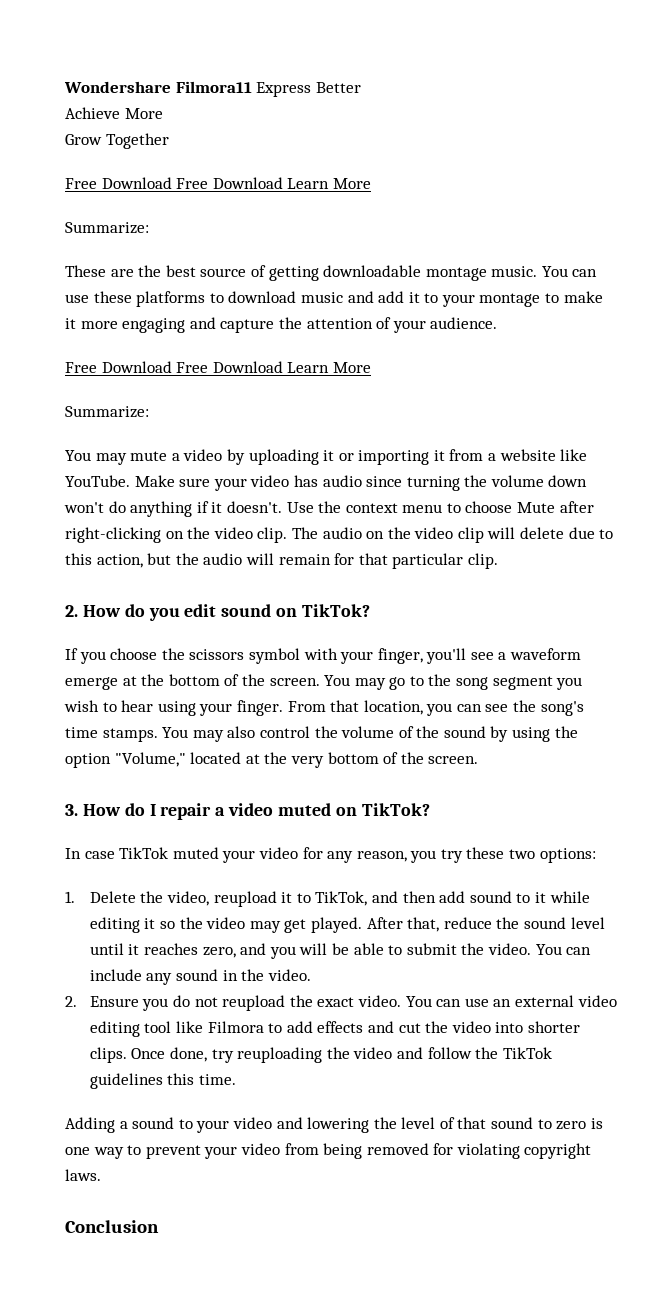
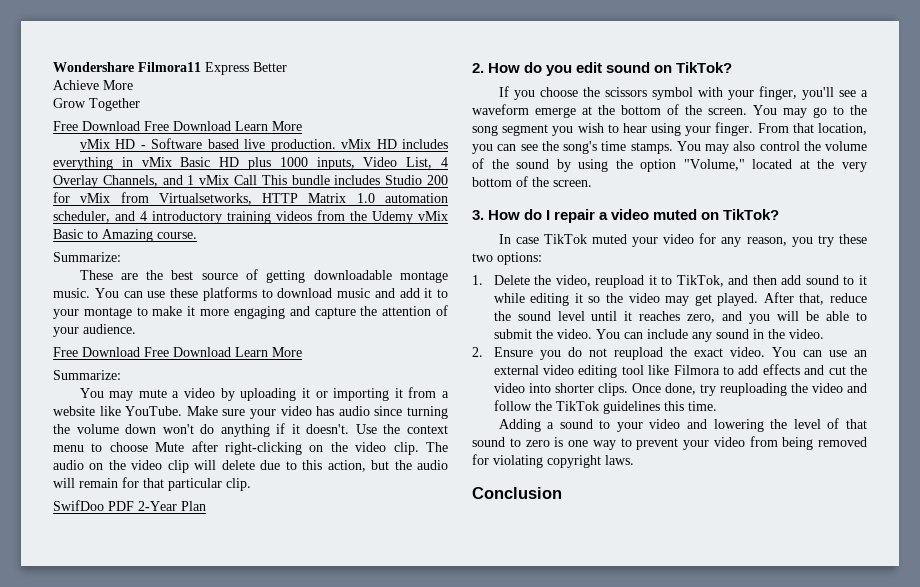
+ vMix HD - Software based live production. vMix HD includes everything in vMix Basic HD plus 1000 inputs, Video List, 4 Overlay Channels, and 1 vMix Call This bundle includes Studio 200 for vMix from Virtualsetworks, HTTP Matrix 1.0 automation scheduler, and 4 introductory training videos from the Udemy vMix Basic to Amazing course.
+ SwifDoo PDF 2-Year Plan

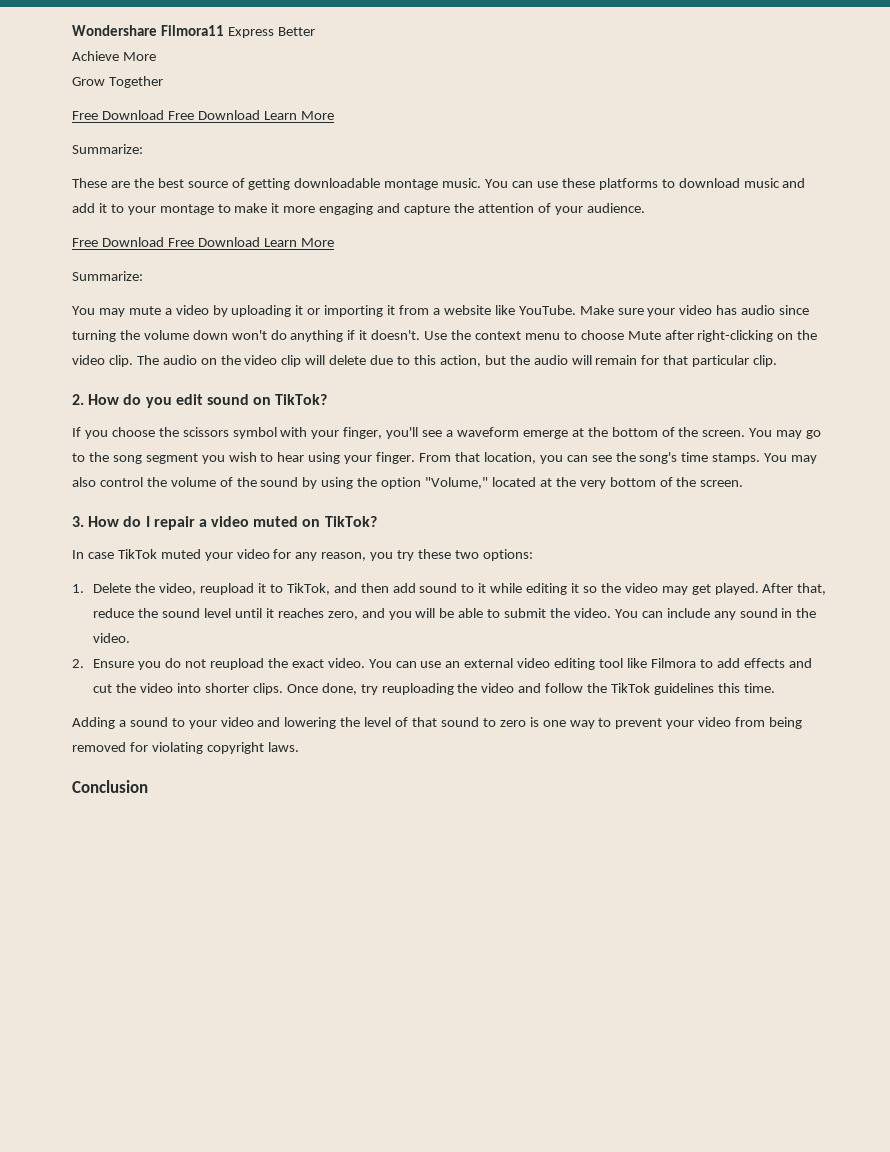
- vMix HD - Software based live production. vMix HD includes everything in vMix Basic HD plus 1000 inputs, Video List, 4 Overlay Channels, and 1 vMix Call This bundle includes Studio 200 for vMix from Virtualsetworks, HTTP Matrix 1.0 automation scheduler, and 4 introductory training videos from the Udemy vMix Basic to Amazing course.
- SwifDoo PDF 2-Year Plan

